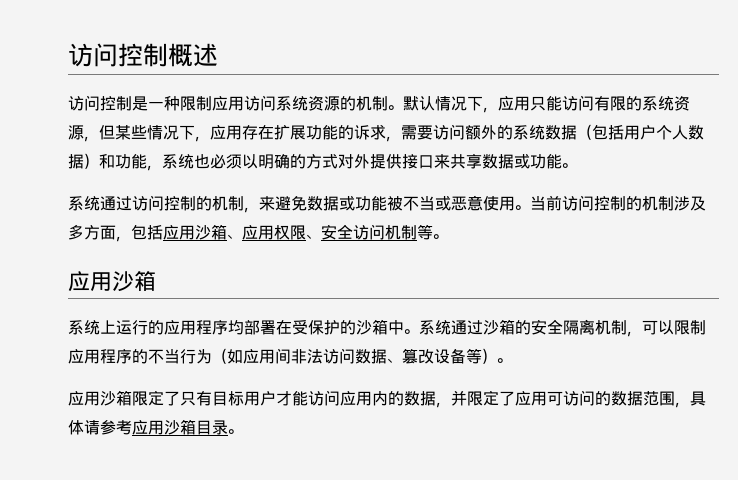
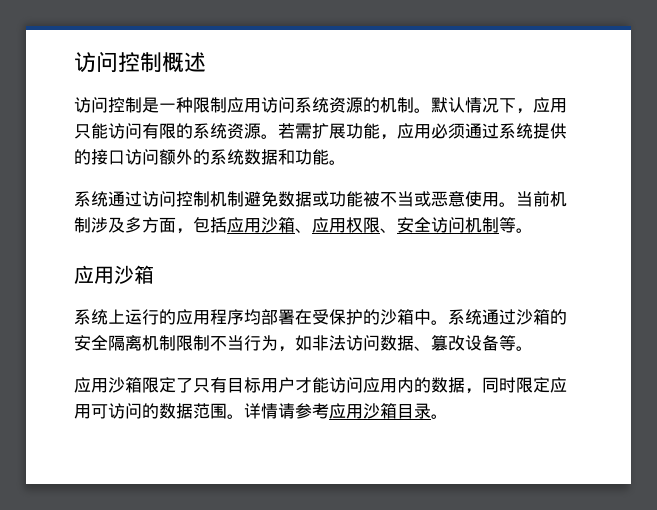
- 默认情况下，应用只能访问有限的系统资源，但某些情况下，应用存在扩展功能的诉求，需要访问额外的系统数据（包括用户个人数据）和功能，系统也必须以明确的方式对外提供接口来共享数据或功能。
+ 默认情况下，应用只能访问有限的系统资源。若需扩展功能，应用必须通过系统提供的接口访问额外的系统数据和功能。
- 系统通过访问控制的机制，来避免数据或功能被不当或恶意使用。
+ 系统通过访问控制机制避免数据或功能被不当或恶意使用。
- 当前访问控制的机制涉及多方面，包括应用沙箱、应用权限、安全访问机制等。
+ 当前机制涉及多方面，包括应用沙箱、应用权限、安全访问机制等。
- 系统通过沙箱的安全隔离机制，可以限制应用程序的不当行为（如应用间非法访问数据、篡改设备等）。
+ 系统通过沙箱的安全隔离机制限制不当行为，如非法访问数据、篡改设备等。
- 应用沙箱限定了只有目标用户才能访问应用内的数据，并限定了应用可访问的数据范围，具体请参考应用沙箱目录。
+ 应用沙箱限定了只有目标用户才能访问应用内的数据，同时限定应用可访问的数据范围。详情请参考应用沙箱目录。

